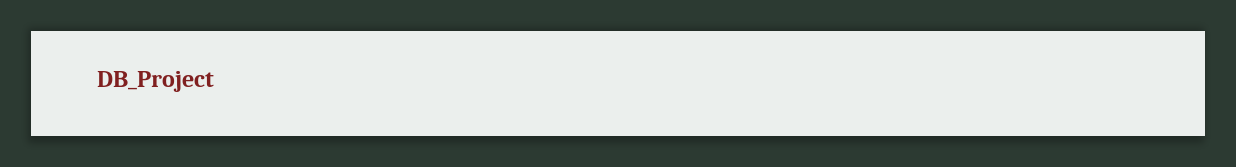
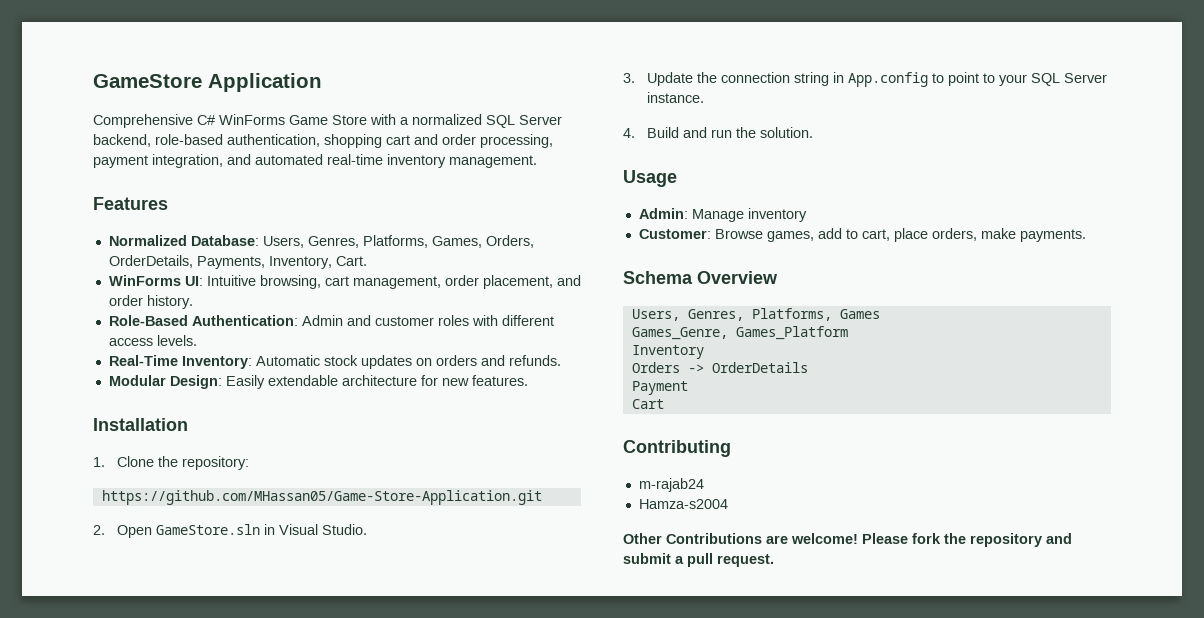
- DB_Project
+ GameStore Application
+ Comprehensive C# WinForms Game Store with a normalized SQL Server backend, role-based authentication, shopping cart and order processing, payment integration, and automated real-time inventory management.
+ Features
+ Normalized Database: Users, Genres, Platforms, Games, Orders, OrderDetails, Payments, Inventory, Cart.
+ WinForms UI: Intuitive browsing, cart management, order placement, and order history.
+ Role-Based Authentication: Admin and customer roles with different access levels.
+ Real-Time Inventory: Automatic stock updates on orders and refunds.
+ Modular Design: Easily extendable architecture for new features.
+ Installation
+ 1. Clone the repository:
+ https://github.com/MHassan05/Game-Store-Application.git
+ 2. Open GameStore.sln in Visual Studio.
+ 3. Update the connection string in App.config to point to your SQL Server instance.
+ 4. Build and run the solution.
+ Usage
+ Admin: Manage inventory
+ Customer: Browse games, add to cart, place orders, make payments.
+ Schema Overview
+ Users, Genres, Platforms, Games
+ Games_Genre, Games_Platform
+ Inventory
+ Orders -> OrderDetails
+ Payment
+ Cart
+ Contributing
+ m-rajab24
+ Hamza-s2004
+ Other Contributions are welcome! Please fork the repository and submit a pull request.

